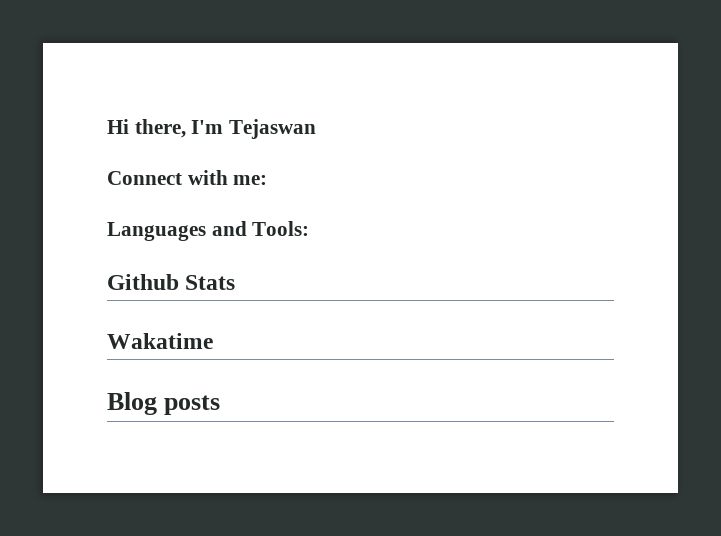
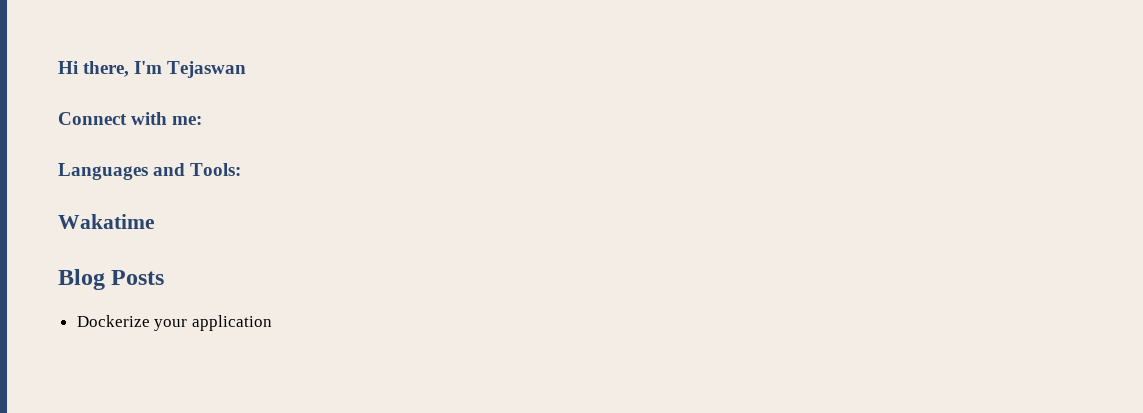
- Github Stats
- Blog posts
+ Blog Posts
+ Dockerize your application

